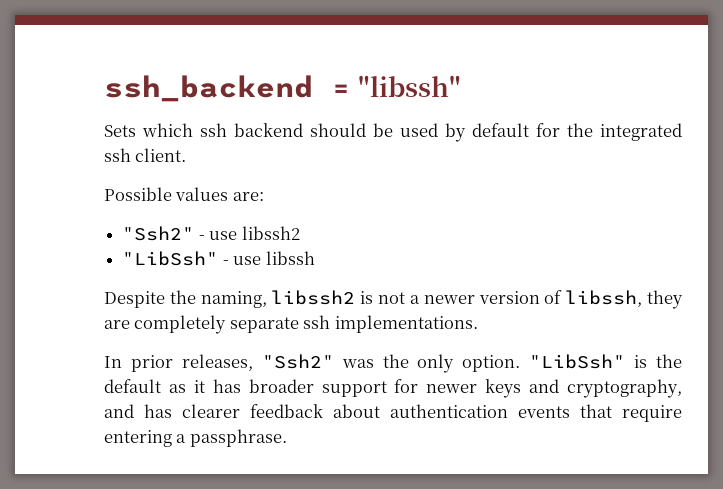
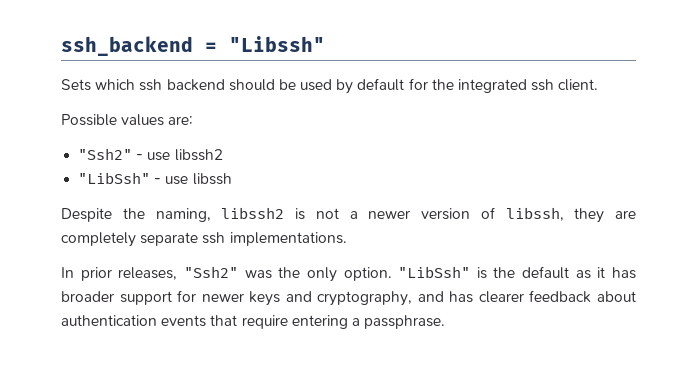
- ssh_backend = "libssh"
+ ssh_backend = "Libssh"

